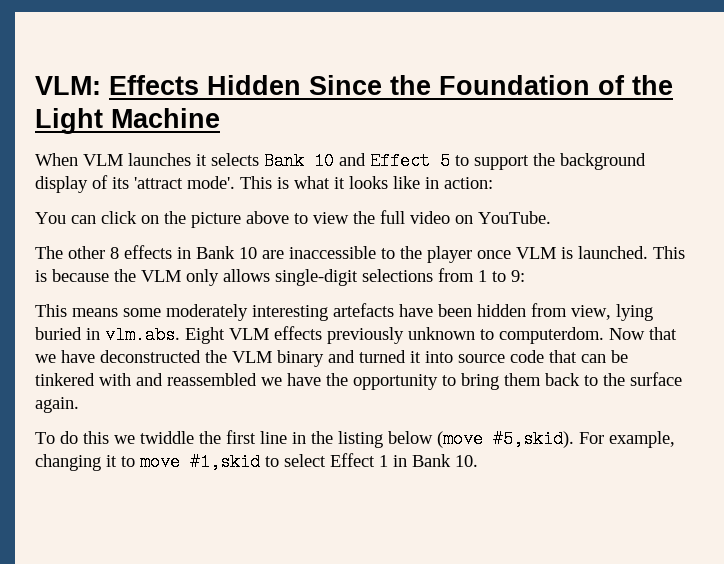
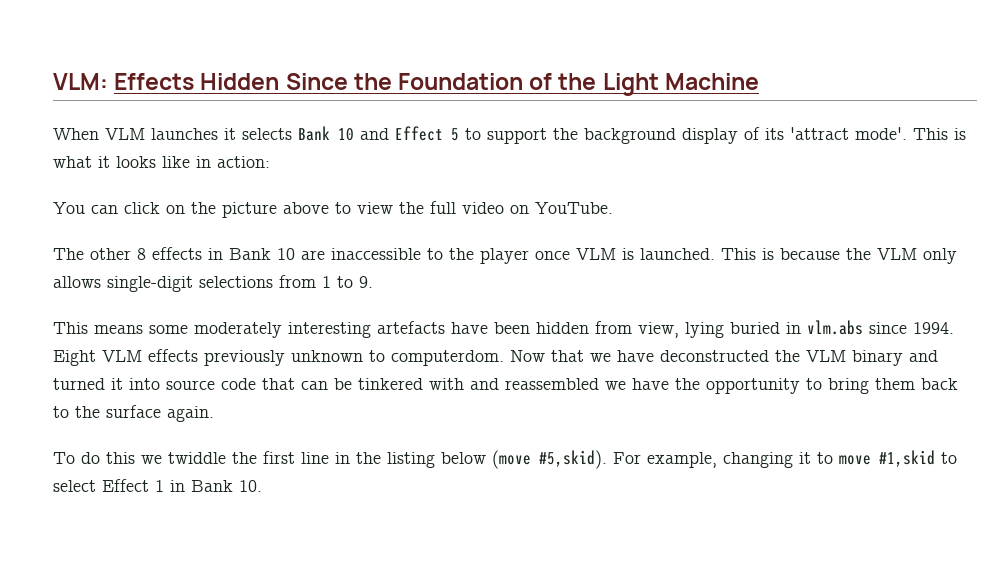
- This is because the VLM only allows single-digit selections from 1 to 9:
+ This is because the VLM only allows single-digit selections from 1 to 9.
- This means some moderately interesting artefacts have been hidden from view, lying buried in vlm.abs. Eight VLM effects previously unknown to computerdom.
+ This means some moderately interesting artefacts have been hidden from view, lying buried in vlm.abs since 1994. Eight VLM effects previously unknown to computerdom.

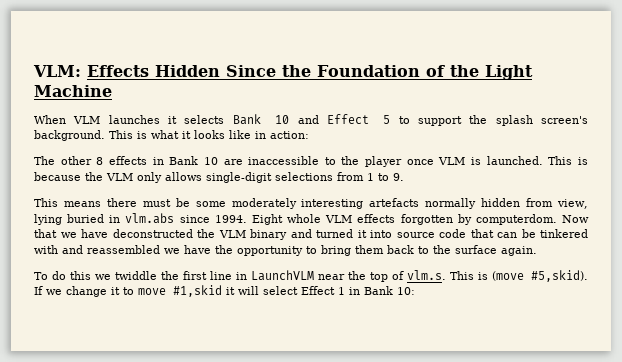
- When VLM launches it selects Bank 10 and Effect 5 to support the background display of its 'attract mode'.
+ When VLM launches it selects Bank 10 and Effect 5 to support the splash screen's background.
- You can click on the picture above to view the full video on YouTube.
- This means some moderately interesting artefacts have been hidden from view, lying buried in vlm.abs since 1994.
+ This means there must be some moderately interesting artefacts normally hidden from view, lying buried in vlm.abs since 1994.
- Eight VLM effects previously unknown to computerdom.
+ Eight whole VLM effects forgotten by computerdom.
- To do this we twiddle the first line in the listing below (move #5,skid). For example, changing it to move #1,skid to select Effect 1 in Bank 10.
+ To do this we twiddle the first line in LaunchVLM near the top of vlm.s. This is (move #5,skid). If we change it to move #1,skid it will select Effect 1 in Bank 10:

